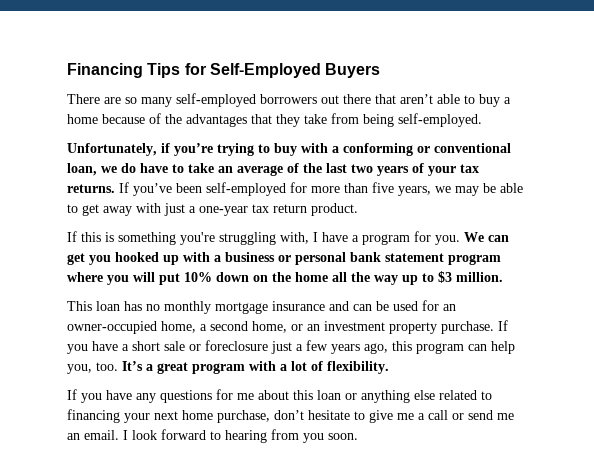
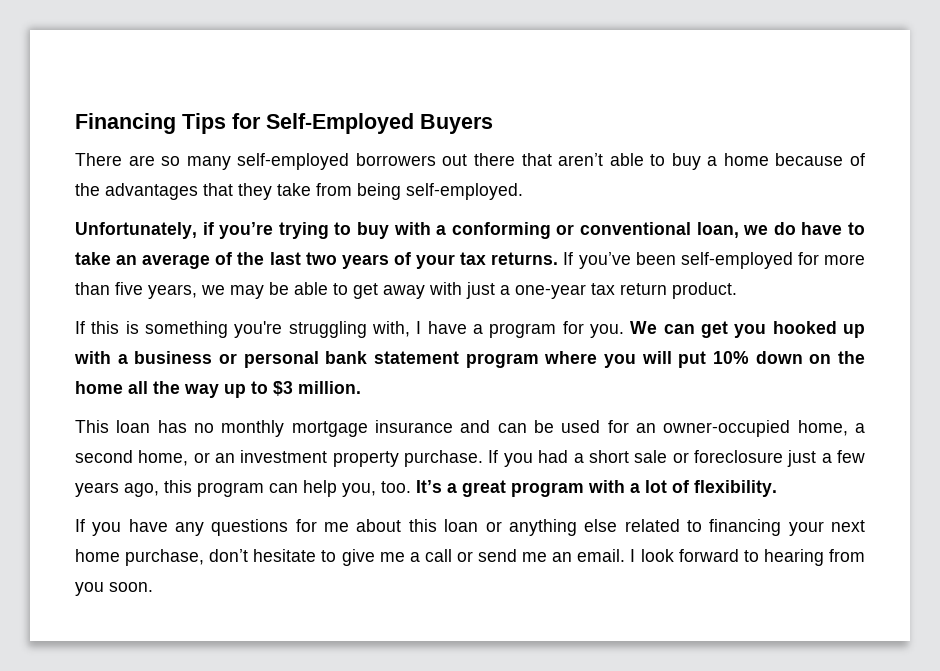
- If you have a short sale or foreclosure just a few years ago, this program can help you, too.
+ If you had a short sale or foreclosure just a few years ago, this program can help you, too.

